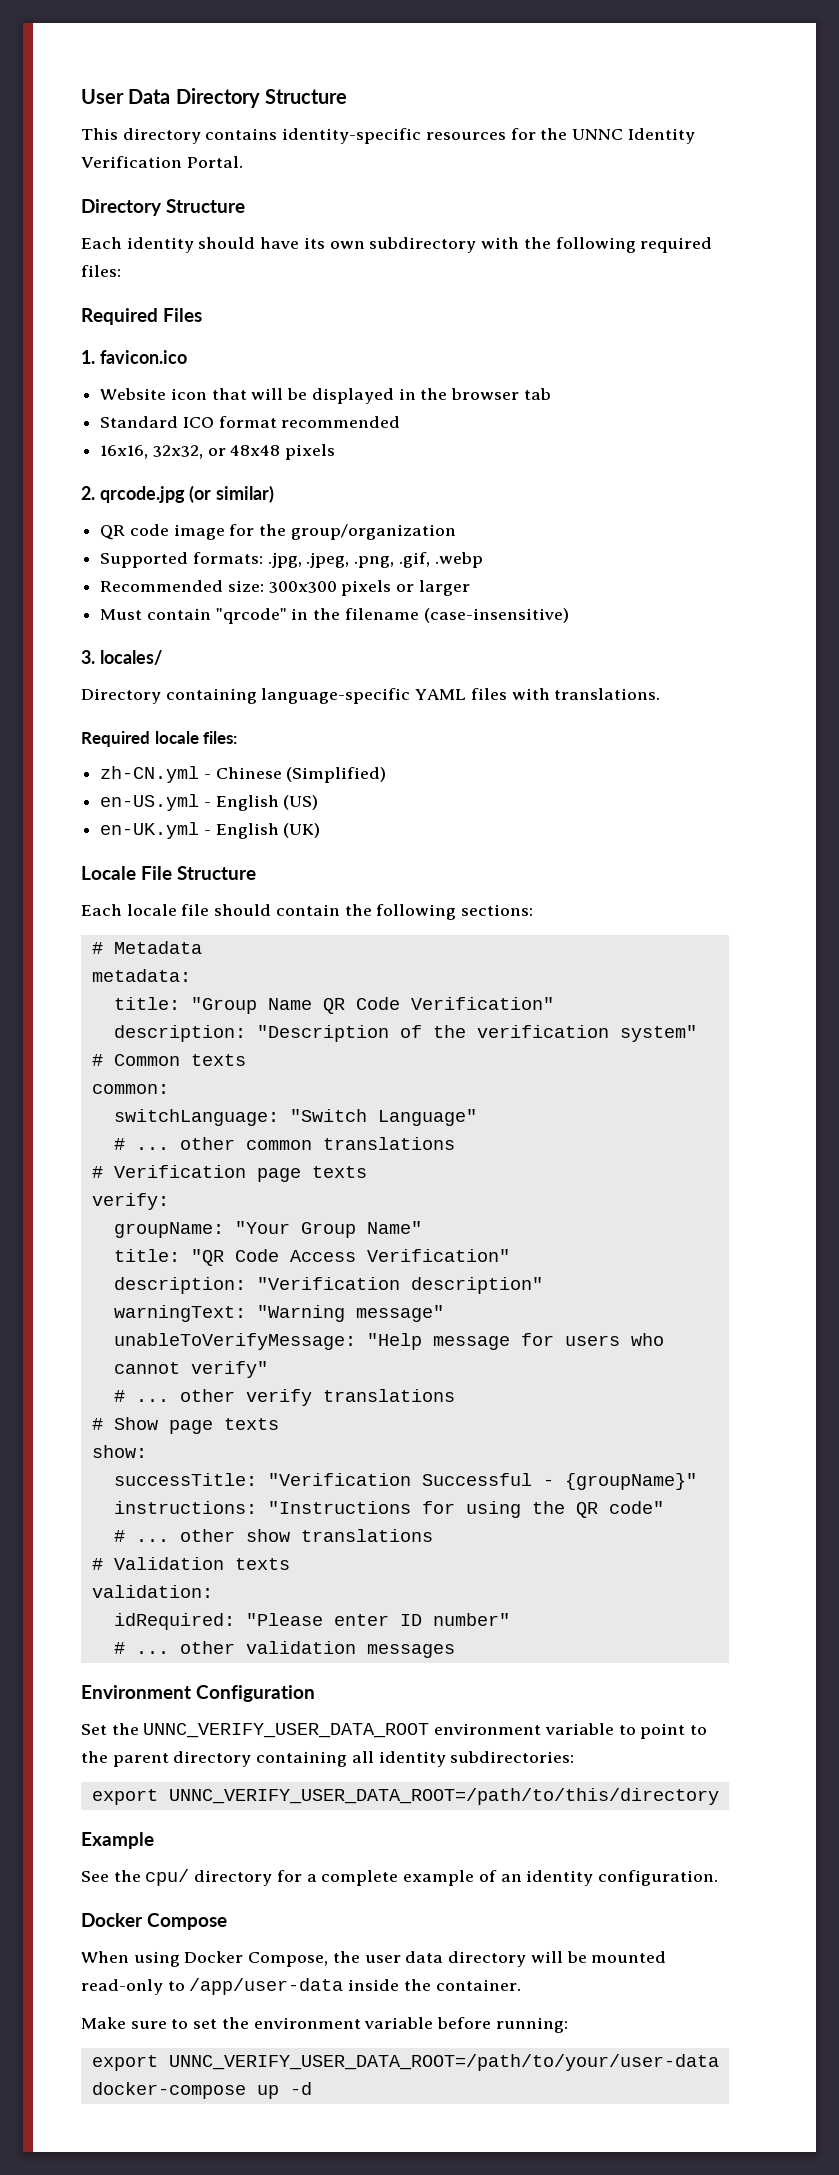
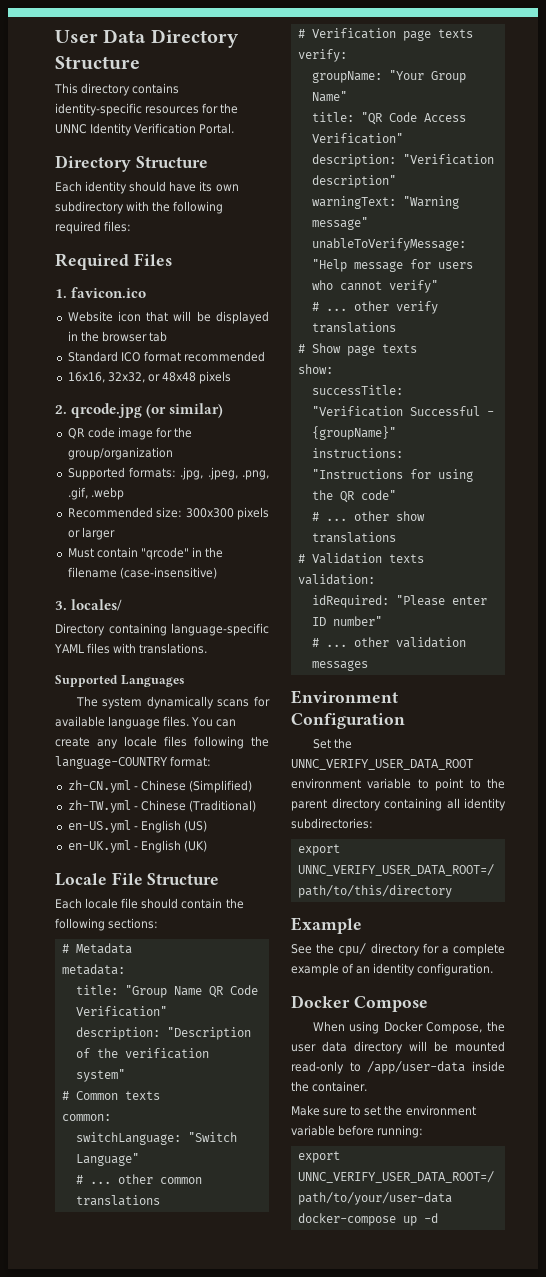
- Required locale files:
+ Supported Languages
+ The system dynamically scans for available language files. You can create any locale files following the language-COUNTRY format:
+ zh-TW.yml - Chinese (Traditional)

